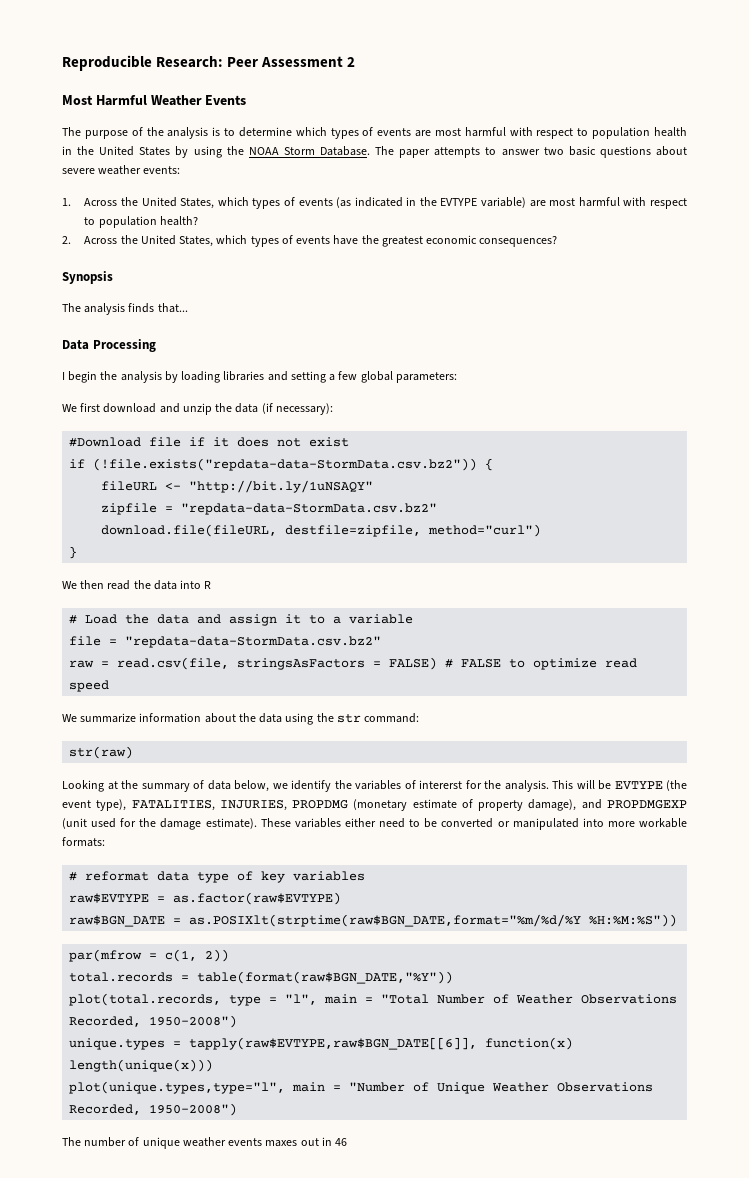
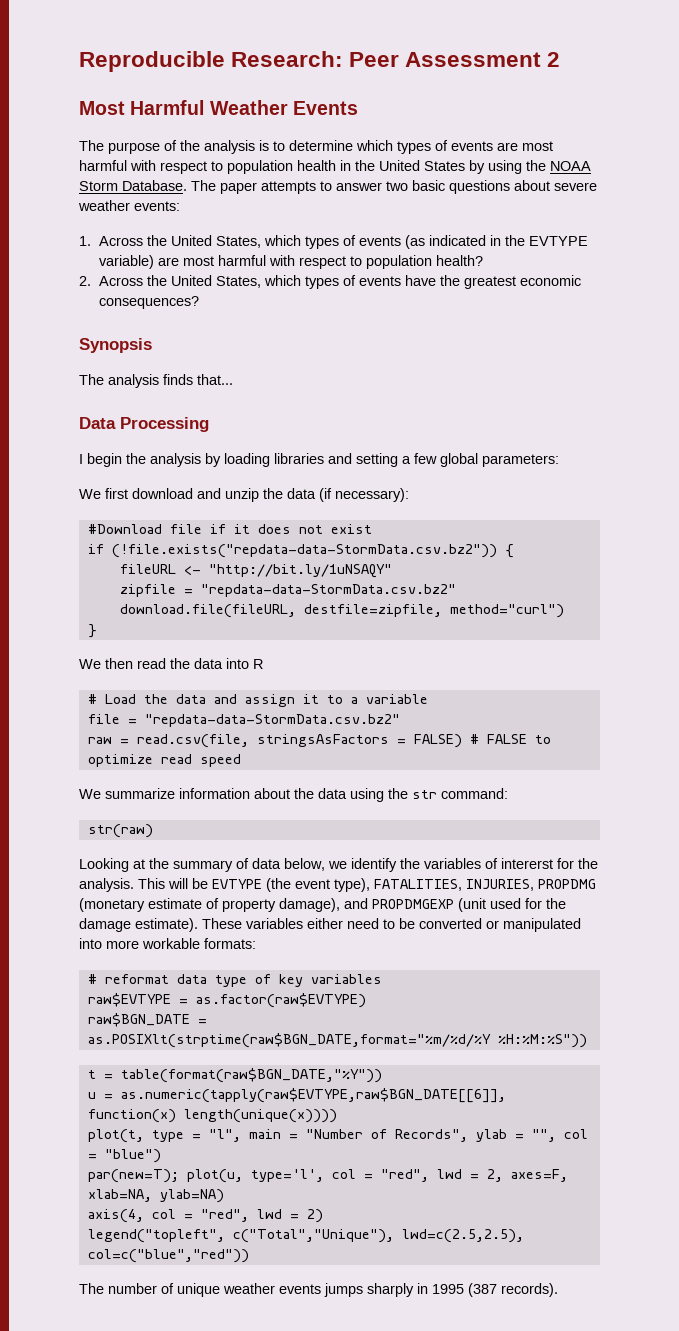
- par(mfrow = c(1, 2))
- total.records = table(format(raw$BGN_DATE,"%Y"))
- plot(total.records, type = "l", main = "Total Number of Weather Observations Recorded, 1950-2008")
- unique.types = tapply(raw$EVTYPE,raw$BGN_DATE[[6]], function(x) length(unique(x)))
- plot(unique.types,type="l", main = "Number of Unique Weather Observations Recorded, 1950-2008")
+ t = table(format(raw$BGN_DATE,"%Y"))
+ u = as.numeric(tapply(raw$EVTYPE,raw$BGN_DATE[[6]], function(x) length(unique(x))))
+ plot(t, type = "l", main = "Number of Records", ylab = "", col = "blue")
+ par(new=T); plot(u, type='l', col = "red", lwd = 2, axes=F, xlab=NA, ylab=NA)
+ axis(4, col = "red", lwd = 2)
+ legend("topleft", c("Total","Unique"), lwd=c(2.5,2.5), col=c("blue","red"))
- The number of unique weather events maxes out in 46
+ The number of unique weather events jumps sharply in 1995 (387 records).

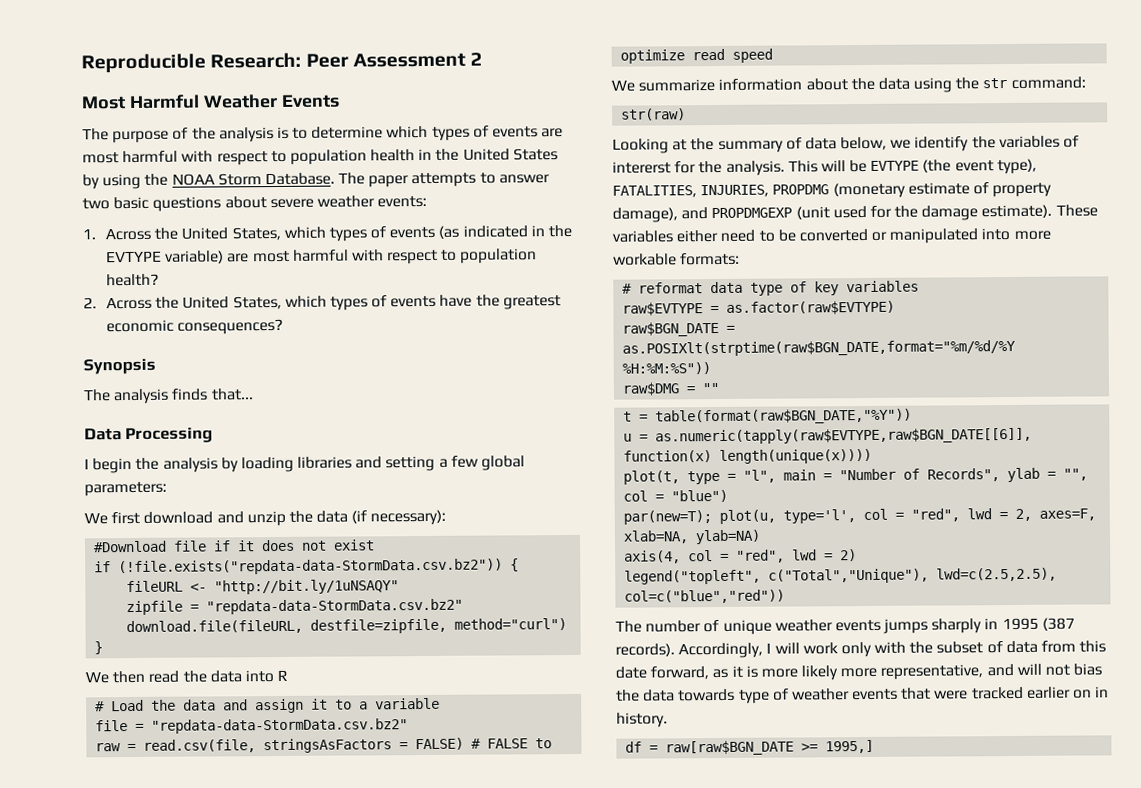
+ raw$DMG = ""
+ Accordingly, I will work only with the subset of data from this date forward, as it is more likely more representative, and will not bias the data towards type of weather events that were tracked earlier on in history.
+ df = raw[raw$BGN_DATE >= 1995,]

